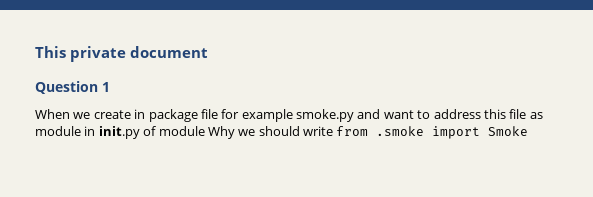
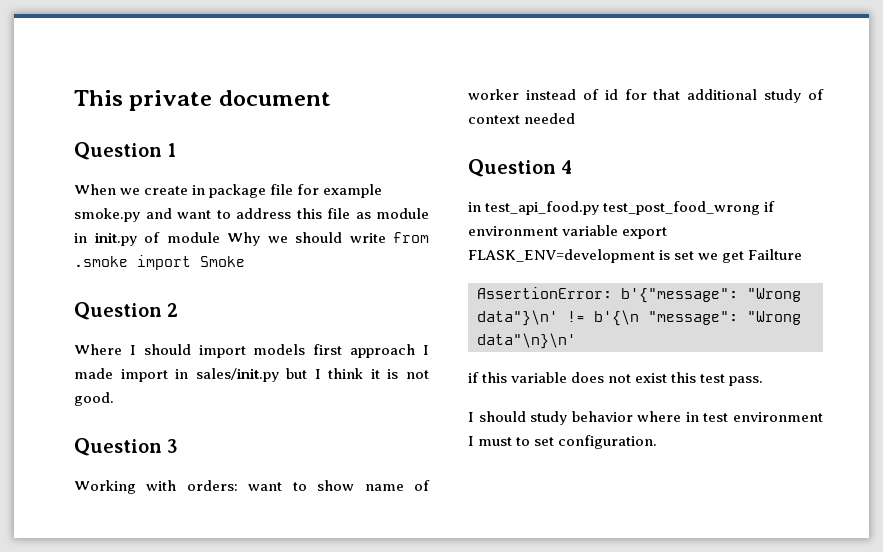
+ Question 2
+ Where I should import models first approach I made import in sales/init.py but I think it is not good.
+ Question 3
+ Working with orders: want to show name of worker instead of id for that additional study of context needed
+ Question 4
+ in test_api_food.py test_post_food_wrong if environment variable export FLASK_ENV=development is set we get Failture
+ AssertionError: b'{"message": "Wrong data"}\n' != b'{\n "message": "Wrong data"\n}\n'
+ if this variable does not exist this test pass.
+ I should study behavior where in test environment I must to set configuration.

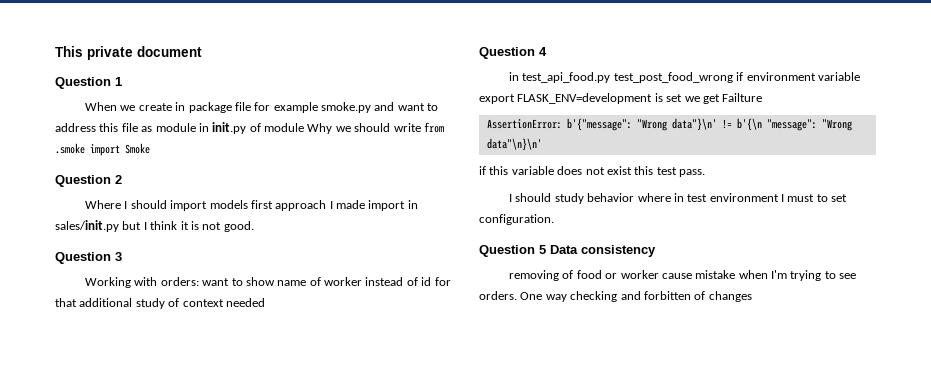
+ Question 5 Data consistency
+ removing of food or worker cause mistake when I'm trying to see orders. One way checking and forbitten of changes

